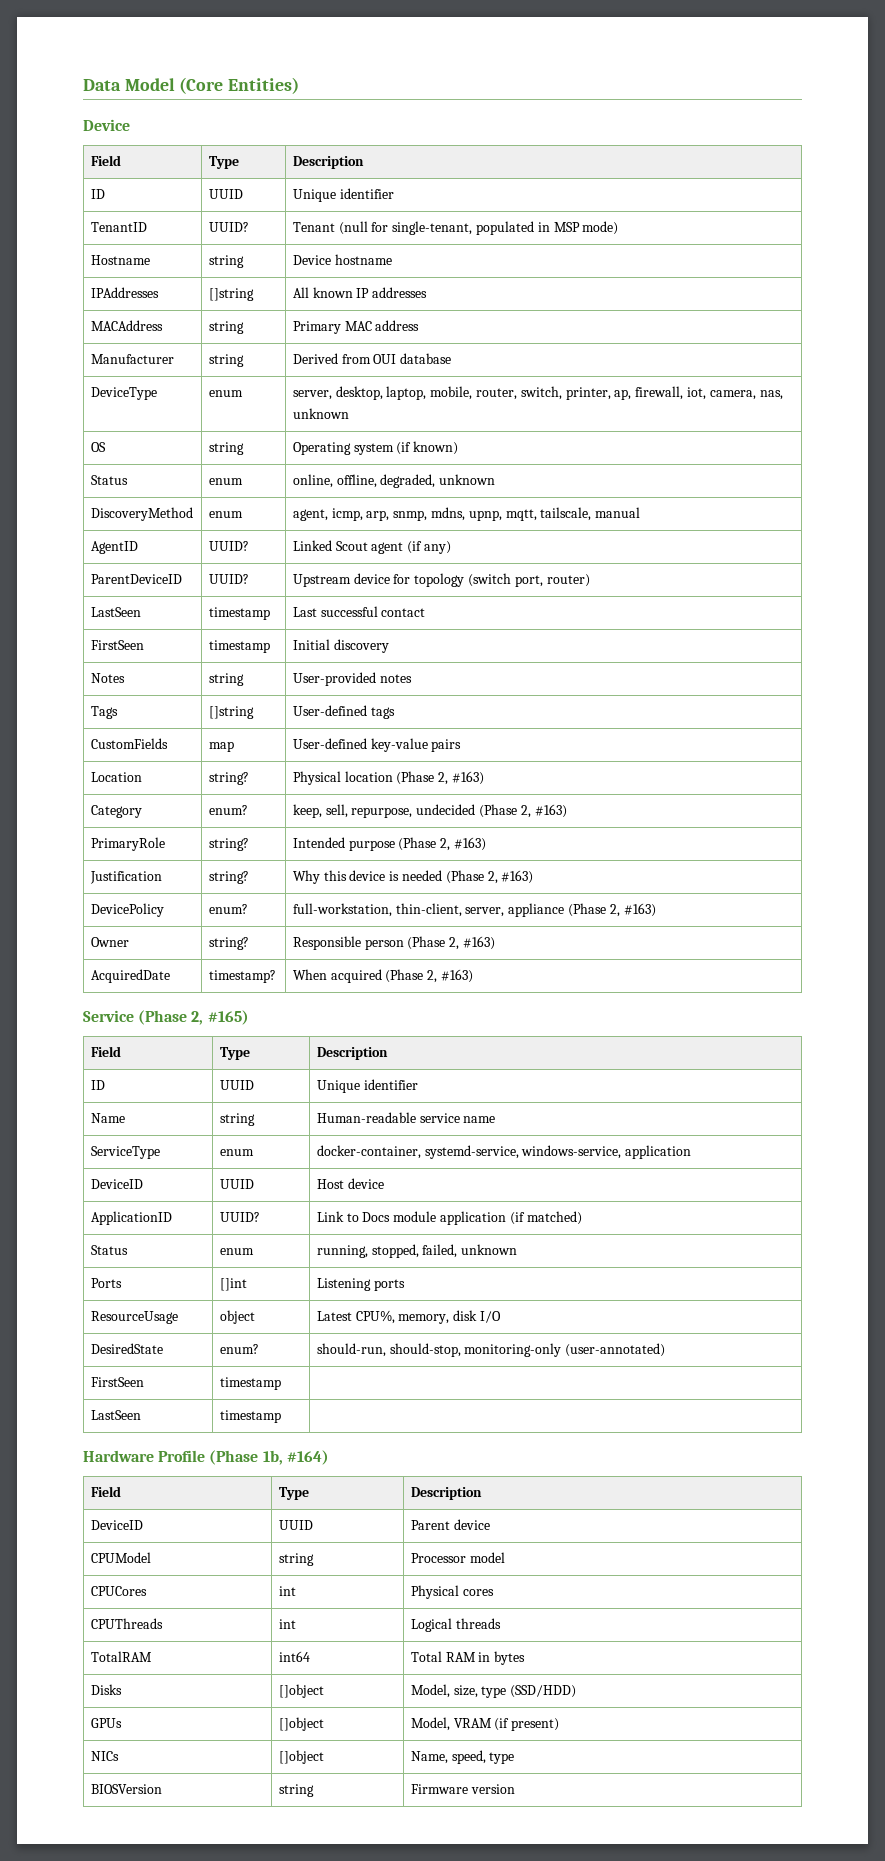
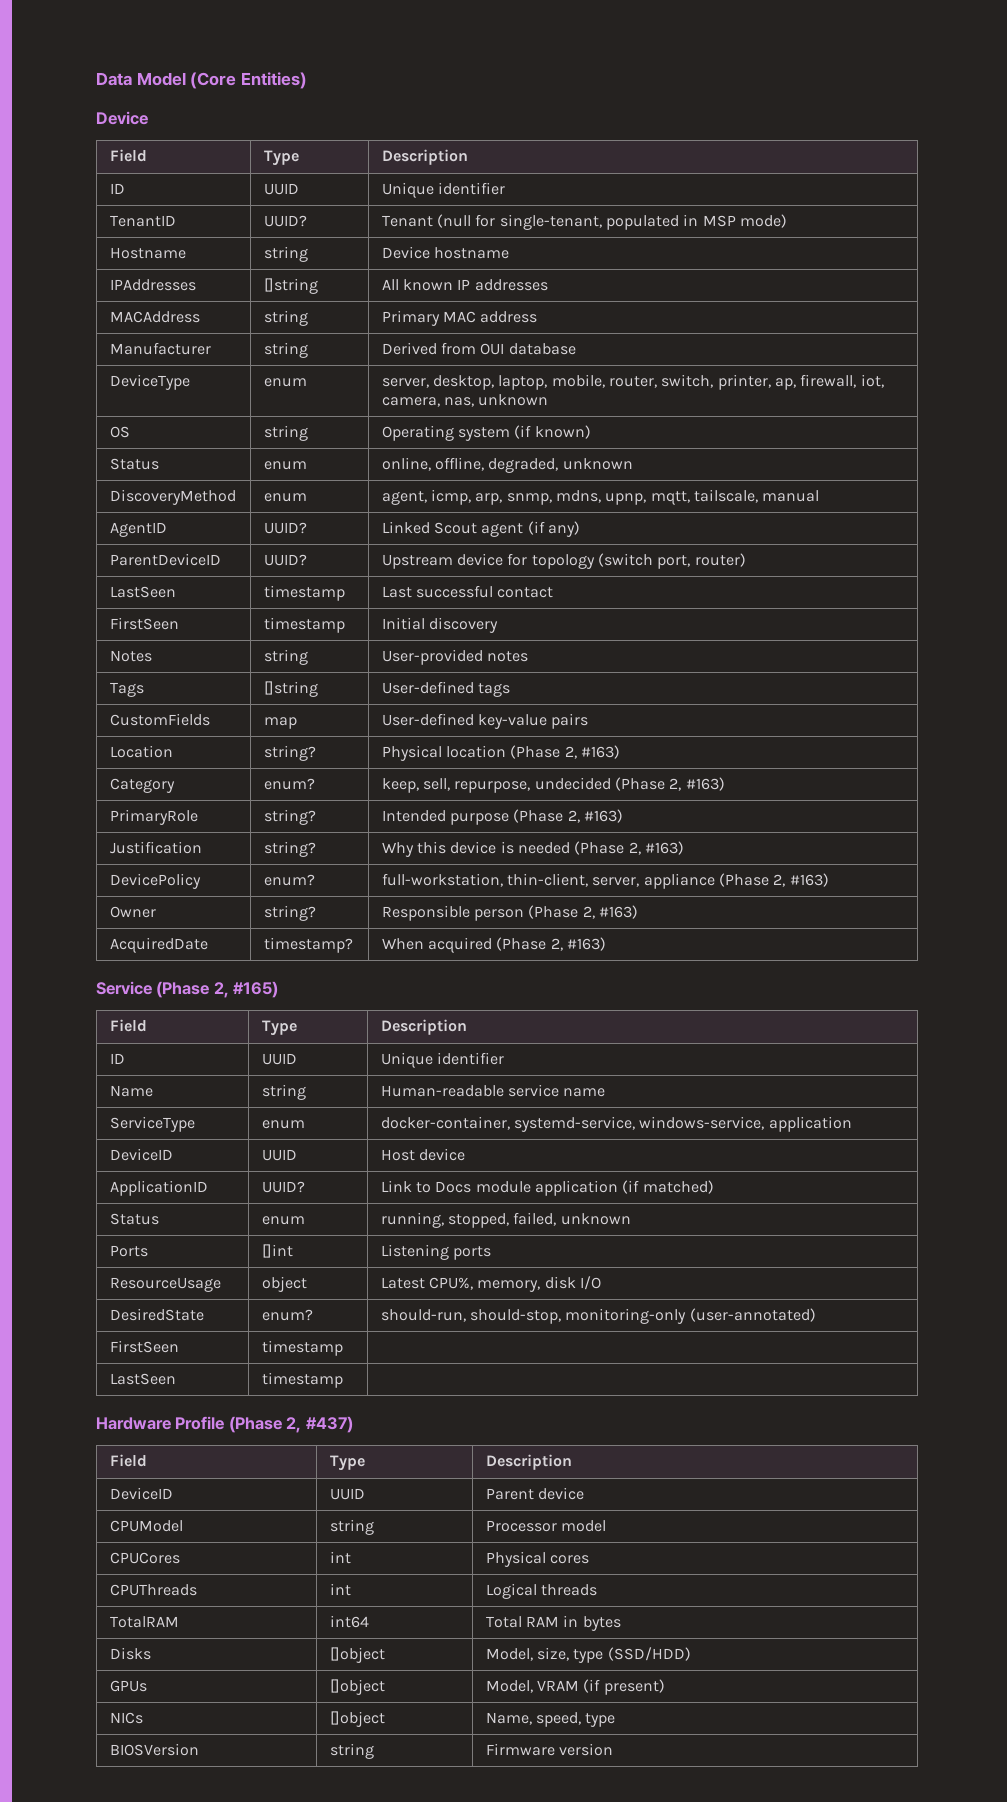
- Hardware Profile (Phase 1b, #164)
+ Hardware Profile (Phase 2, #437)

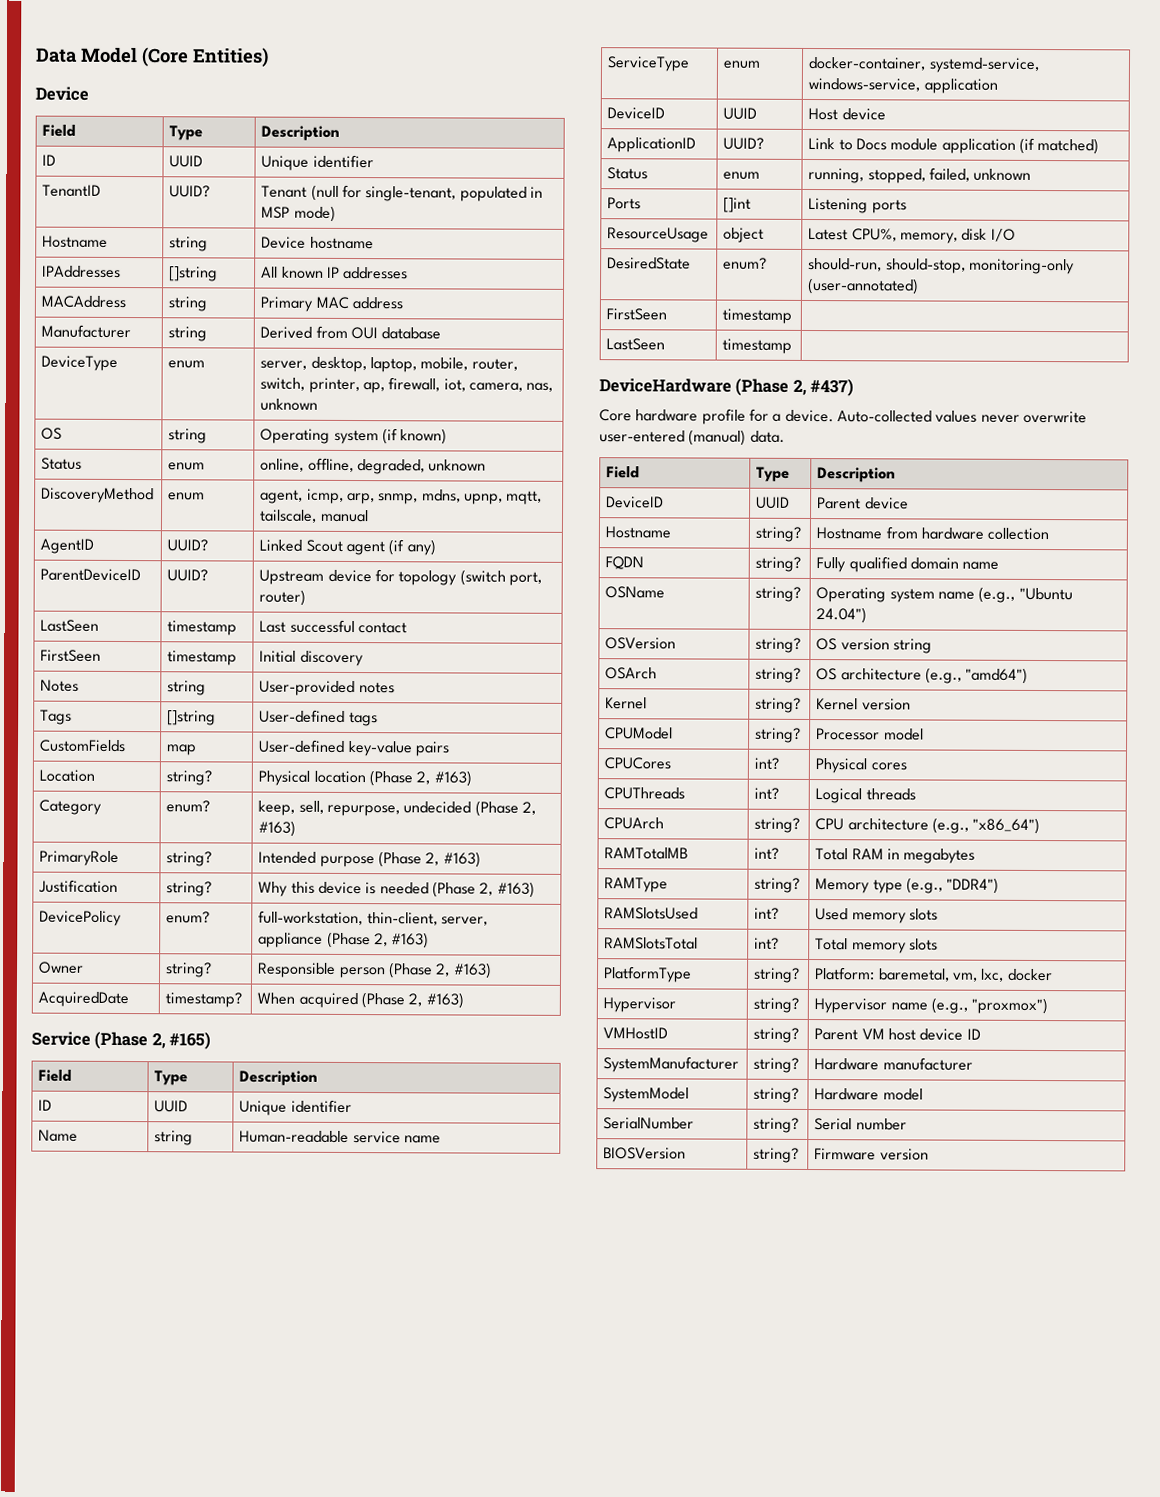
- Hardware Profile (Phase 2, #437)
+ DeviceHardware (Phase 2, #437)
+ Core hardware profile for a device. Auto-collected values never overwrite user-entered (manual) data.
+ Hostname | string? | Hostname from hardware collection
+ FQDN | string? | Fully qualified domain name
+ OSName | string? | Operating system name (e.g., "Ubuntu 24.04")
+ OSVersion | string? | OS version string
+ OSArch | string? | OS architecture (e.g., "amd64")
+ Kernel | string? | Kernel version
- CPUModel | string | Processor model
+ CPUModel | string? | Processor model
- CPUCores | int | Physical cores
+ CPUCores | int? | Physical cores
- CPUThreads | int | Logical threads
+ CPUThreads | int? | Logical threads
- TotalRAM | int64 | Total RAM in bytes
- Disks | []object | Model, size, type (SSD/HDD)
- GPUs | []object | Model, VRAM (if present)
- NICs | []object | Name, speed, type
+ CPUArch | string? | CPU architecture (e.g., "x86_64")
+ RAMTotalMB | int? | Total RAM in megabytes
+ RAMType | string? | Memory type (e.g., "DDR4")
+ RAMSlotsUsed | int? | Used memory slots
+ RAMSlotsTotal | int? | Total memory slots
+ PlatformType | string? | Platform: baremetal, vm, lxc, docker
+ Hypervisor | string? | Hypervisor name (e.g., "proxmox")
+ VMHostID | string? | Parent VM host device ID
+ SystemManufacturer | string? | Hardware manufacturer
+ SystemModel | string? | Hardware model
+ SerialNumber | string? | Serial number
- BIOSVersion | string | Firmware version
+ BIOSVersion | string? | Firmware version

